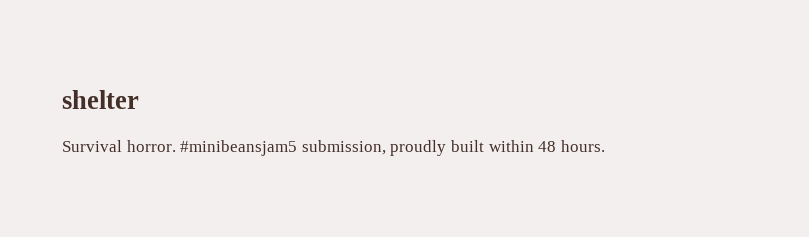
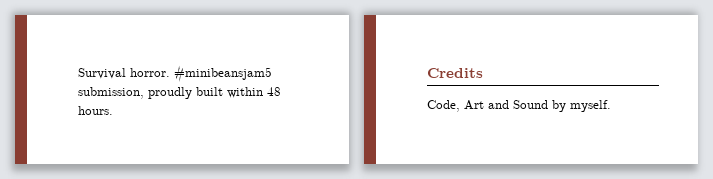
- shelter
+ Credits
+ Code, Art and Sound by myself.

